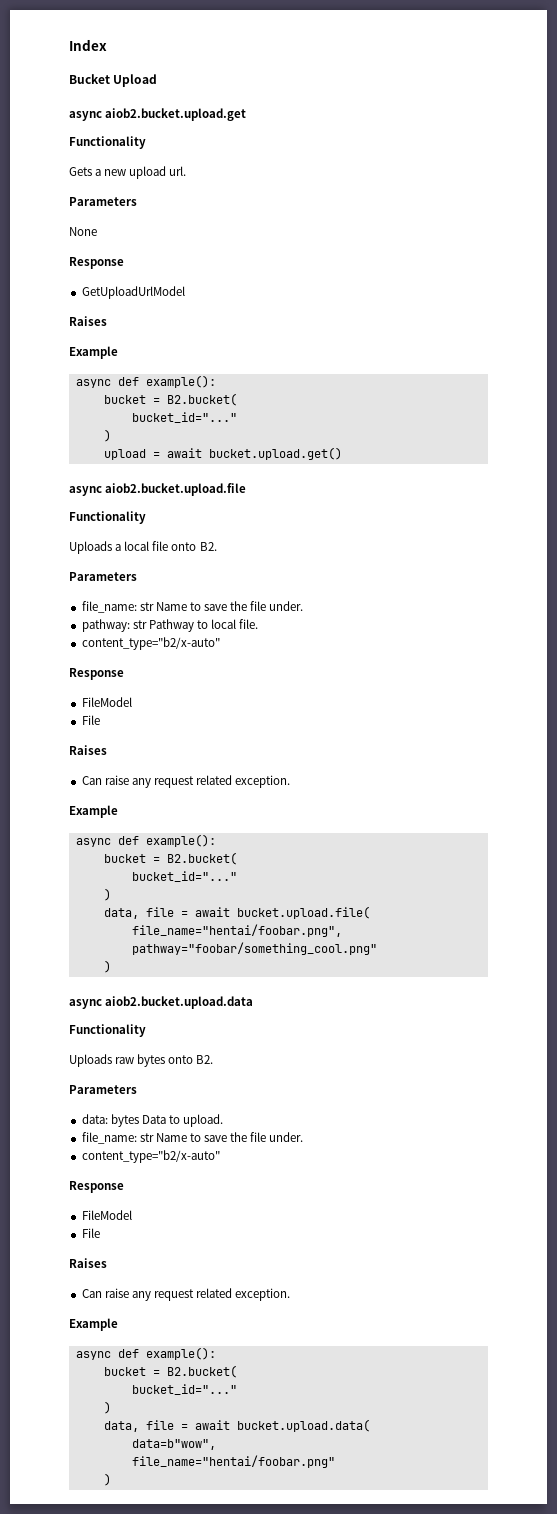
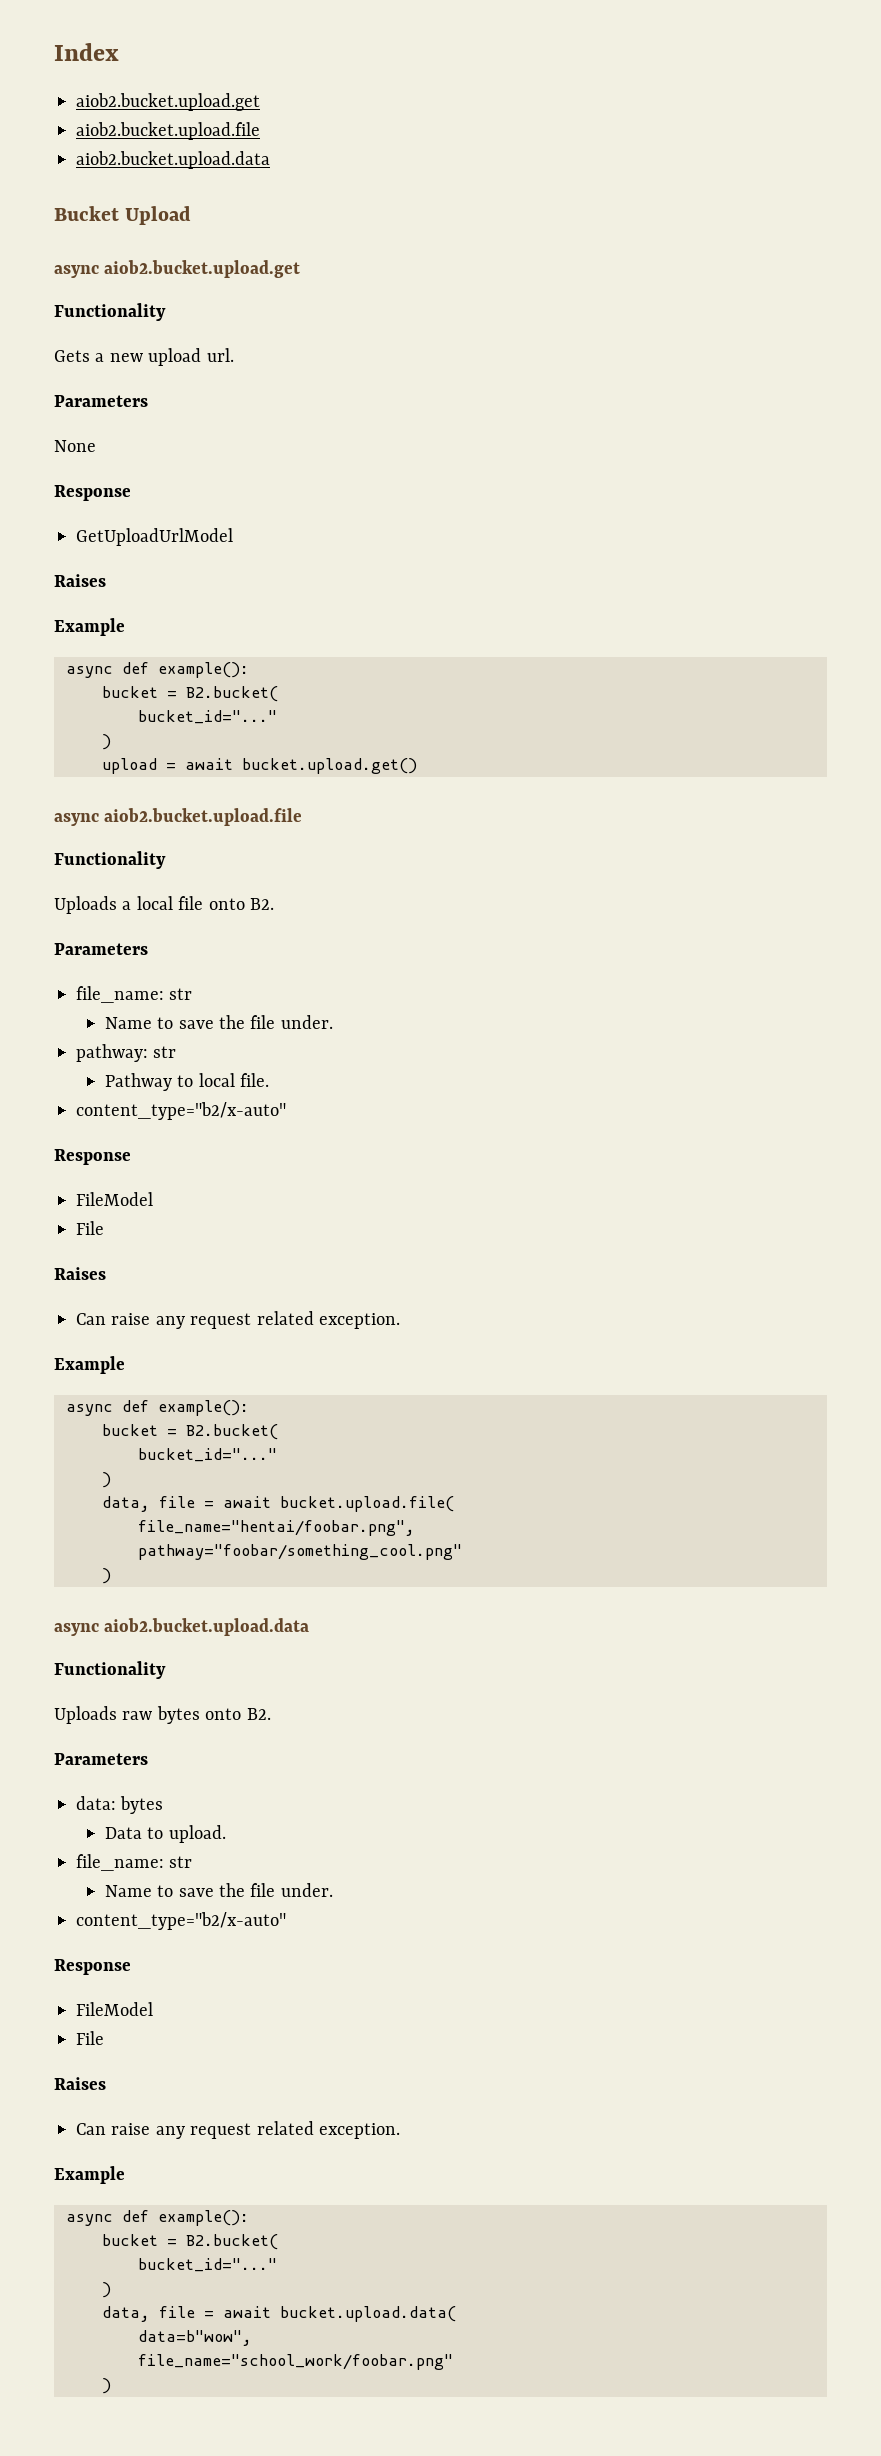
  Index
+ aiob2.bucket.upload.get
+ aiob2.bucket.upload.file
+ aiob2.bucket.upload.data
  Uploads a local file onto B2.
  Parameters
- file_name: str Name to save the file under.
+ file_name: str
+ Name to save the file under.
- pathway: str Pathway to local file.
+ pathway: str
+ Pathway to local file.
- data: bytes Data to upload.
- file_name: str Name to save the file under.
+ data: bytes
+ Data to upload.
+ file_name: str
+ Name to save the file under.
- file_name="hentai/foobar.png"
+ file_name="school_work/foobar.png"

